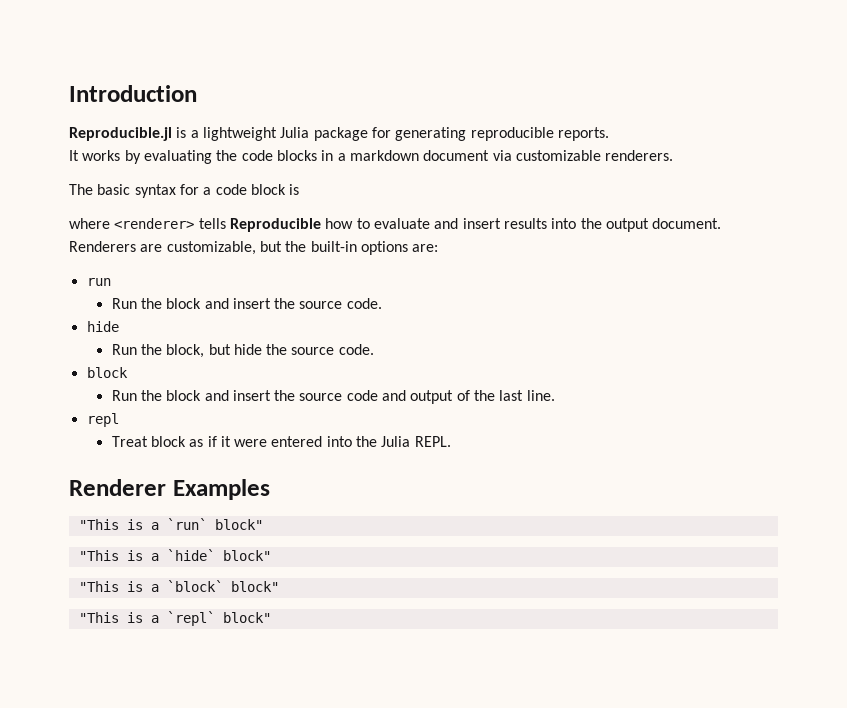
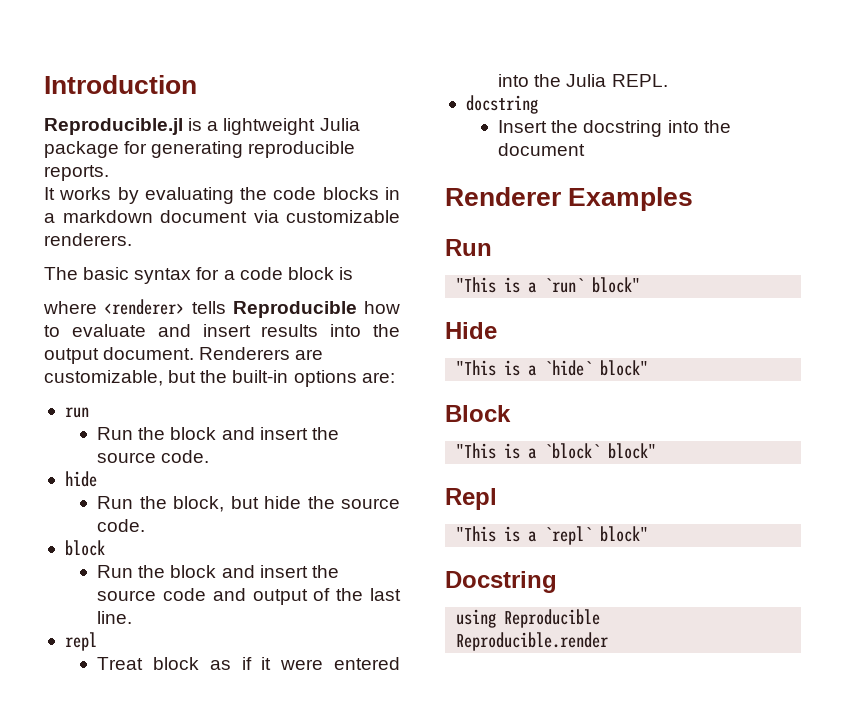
  Treat block as if it were entered into the Julia REPL.
+ docstring
+ Insert the docstring into the document
  Renderer Examples
+ Run
+ Hide
+ Block
+ Repl
+ Docstring
+ using Reproducible
+ Reproducible.render

